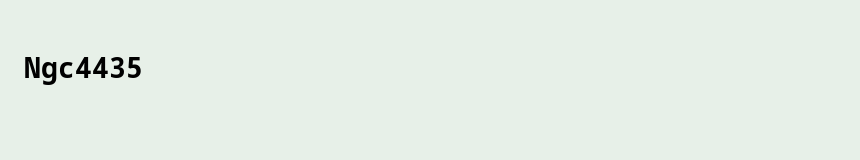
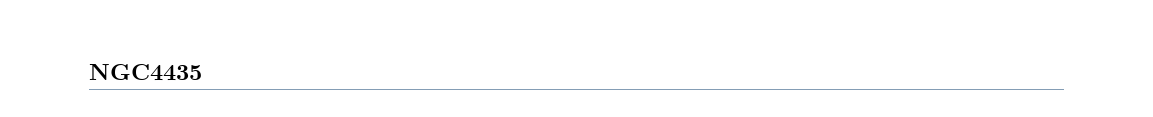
- Ngc4435
+ NGC4435

